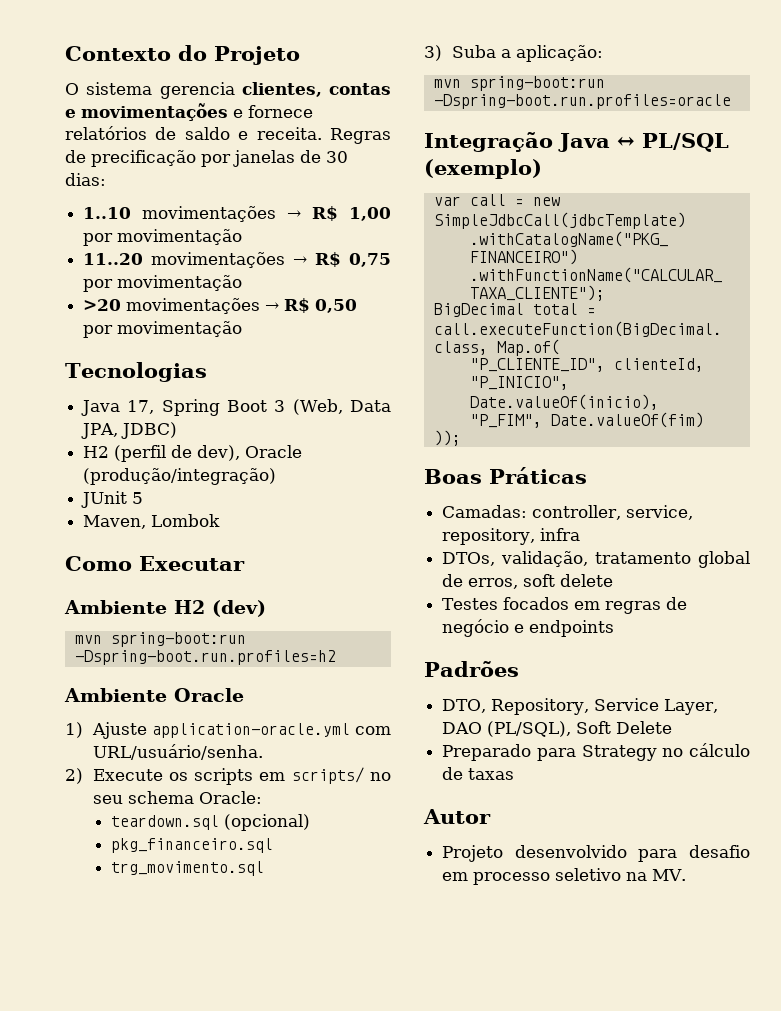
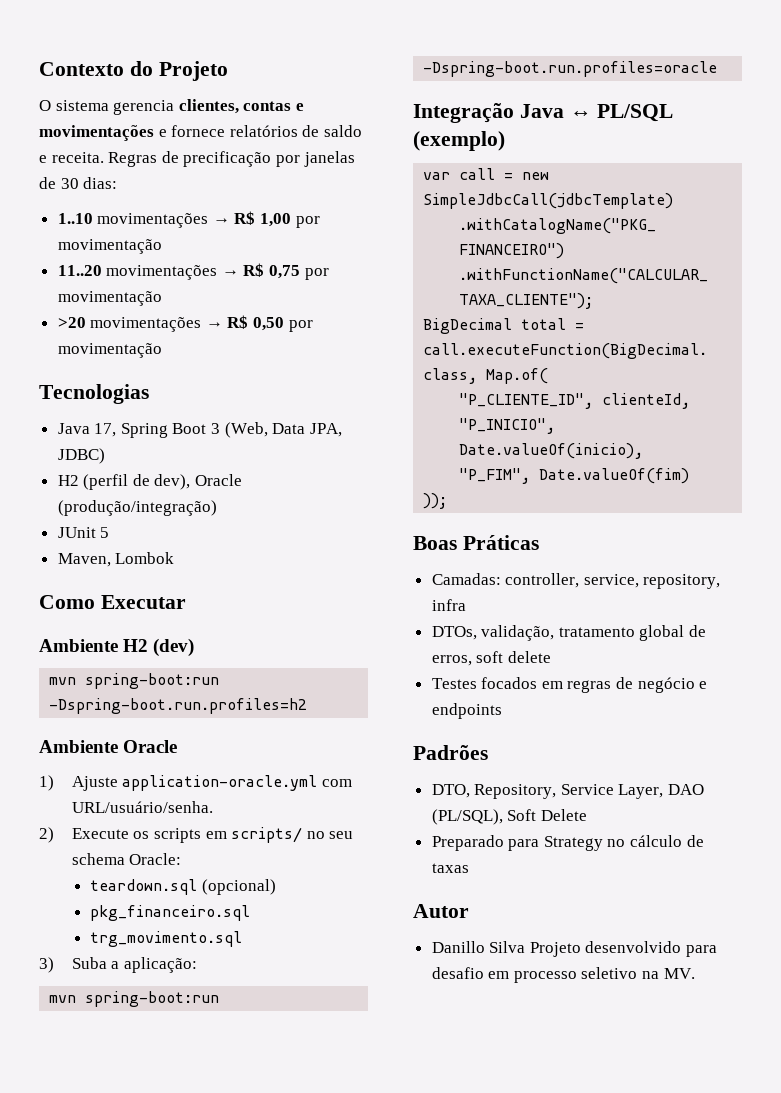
- Projeto desenvolvido para desafio em processo seletivo na MV.
+ Danillo Silva Projeto desenvolvido para desafio em processo seletivo na MV.

